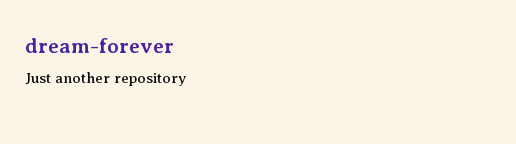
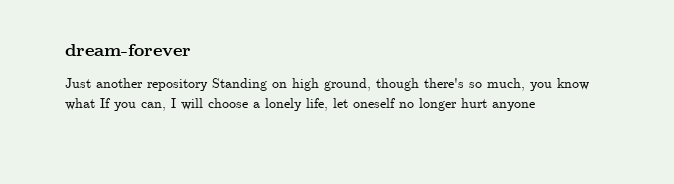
- Just another repository
+ Just another repository Standing on high ground, though there's so much, you know what If you can, I will choose a lonely life, let oneself no longer hurt anyone

